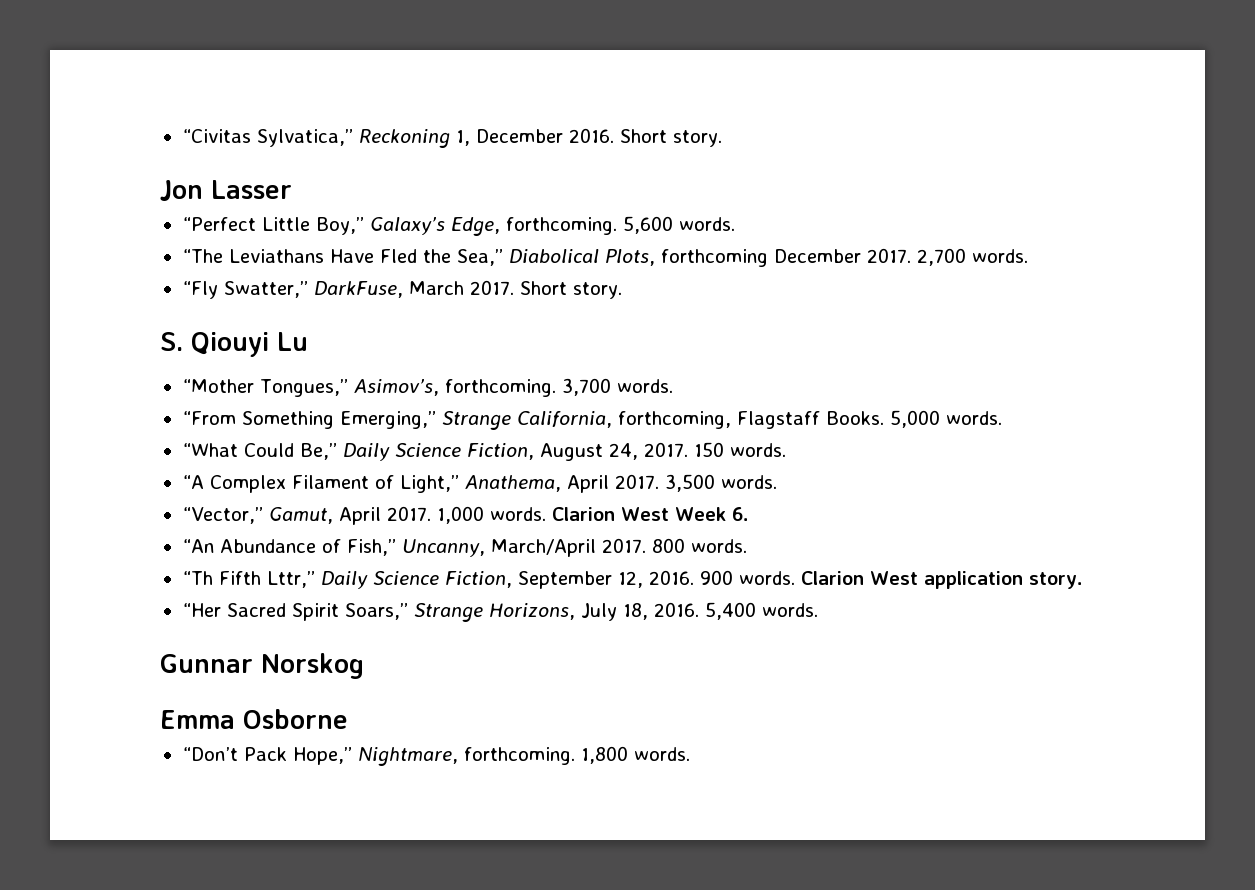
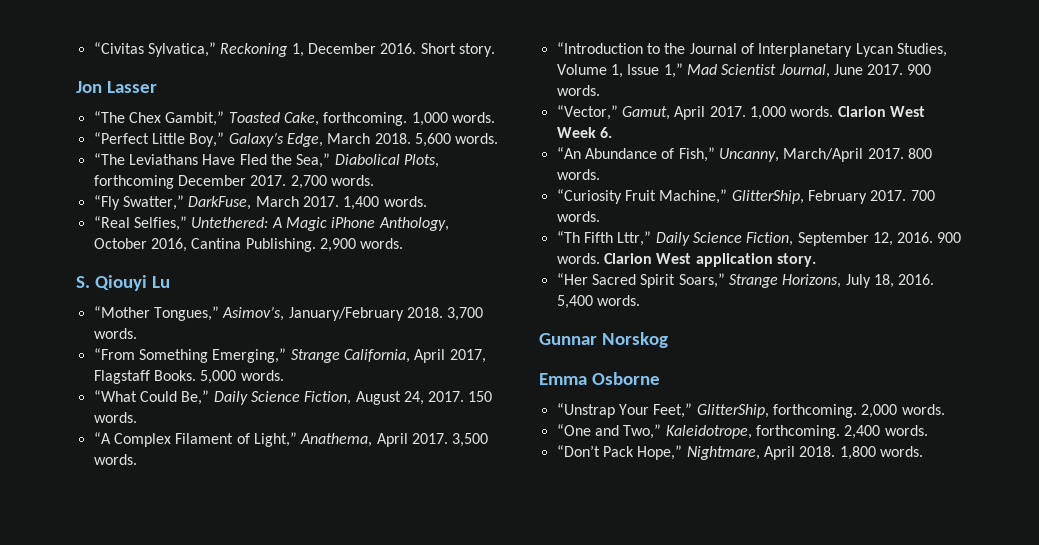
+ “The Chex Gambit,” Toasted Cake, forthcoming. 1,000 words.
- “Perfect Little Boy,” Galaxy’s Edge, forthcoming.
+ “Perfect Little Boy,” Galaxy’s Edge, March 2018.
- “Fly Swatter,” DarkFuse, March 2017. Short story.
+ “Fly Swatter,” DarkFuse, March 2017. 1,400 words.
+ “Real Selfies,” Untethered: A Magic iPhone Anthology, October 2016, Cantina Publishing. 2,900 words.
- “Mother Tongues,” Asimov’s, forthcoming.
+ “Mother Tongues,” Asimov’s, January/February 2018.
- “From Something Emerging,” Strange California, forthcoming, Flagstaff Books.
+ “From Something Emerging,” Strange California, April 2017, Flagstaff Books.
+ “Introduction to the Journal of Interplanetary Lycan Studies, Volume 1, Issue 1,” Mad Scientist Journal, June 2017. 900 words.
+ “Curiosity Fruit Machine,” GlitterShip, February 2017. 700 words.
+ “Unstrap Your Feet,” GlitterShip, forthcoming. 2,000 words.
+ “One and Two,” Kaleidotrope, forthcoming. 2,400 words.
- “Don’t Pack Hope,” Nightmare, forthcoming.
+ “Don’t Pack Hope,” Nightmare, April 2018.

